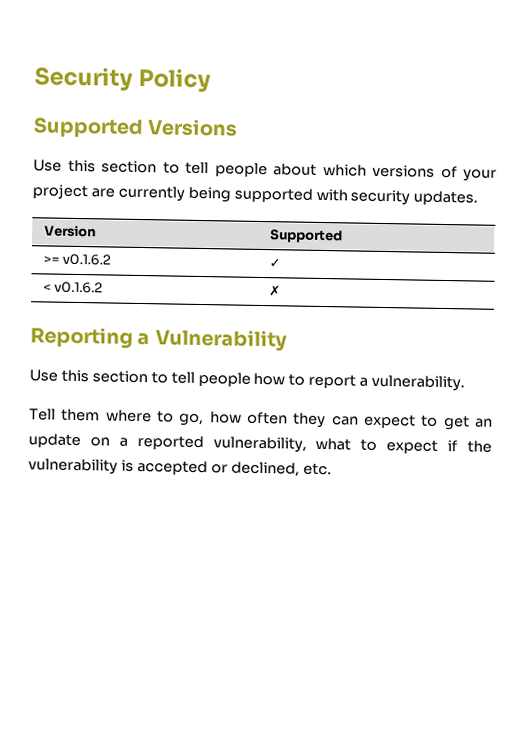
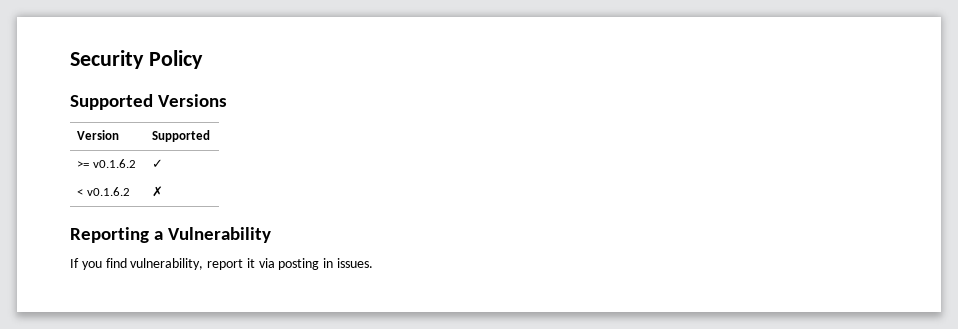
- Use this section to tell people about which versions of your project are currently being supported with security updates.
- Use this section to tell people how to report a vulnerability.
- Tell them where to go, how often they can expect to get an update on a reported vulnerability, what to expect if the vulnerability is accepted or declined, etc.
+ If you find vulnerability, report it via posting in issues.

